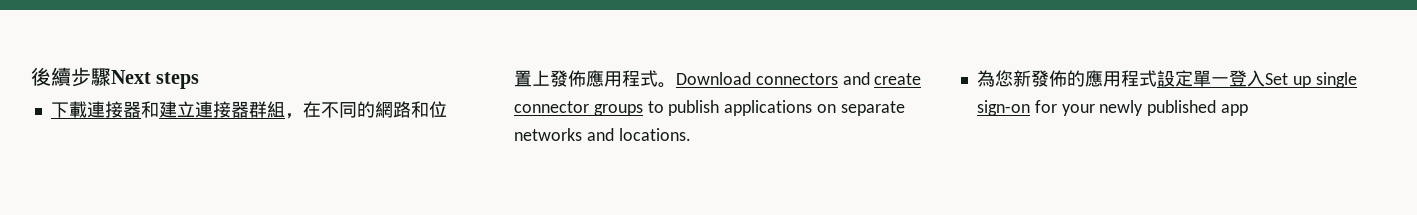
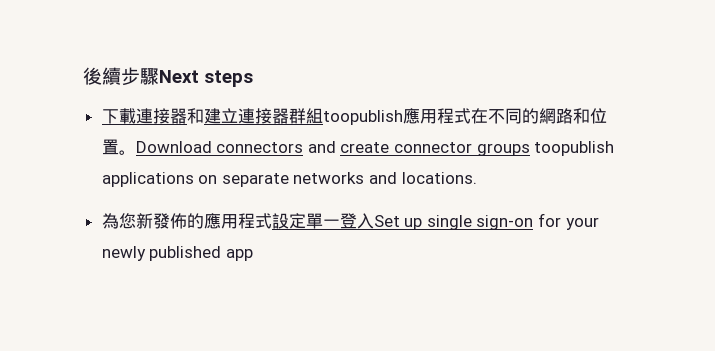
- 下載連接器和建立連接器群組，在不同的網路和位置上發佈應用程式。
+ 下載連接器和建立連接器群組toopublish應用程式在不同的網路和位置。
- Download connectors and create connector groups to publish applications on separate networks and locations.
+ Download connectors and create connector groups toopublish applications on separate networks and locations.

